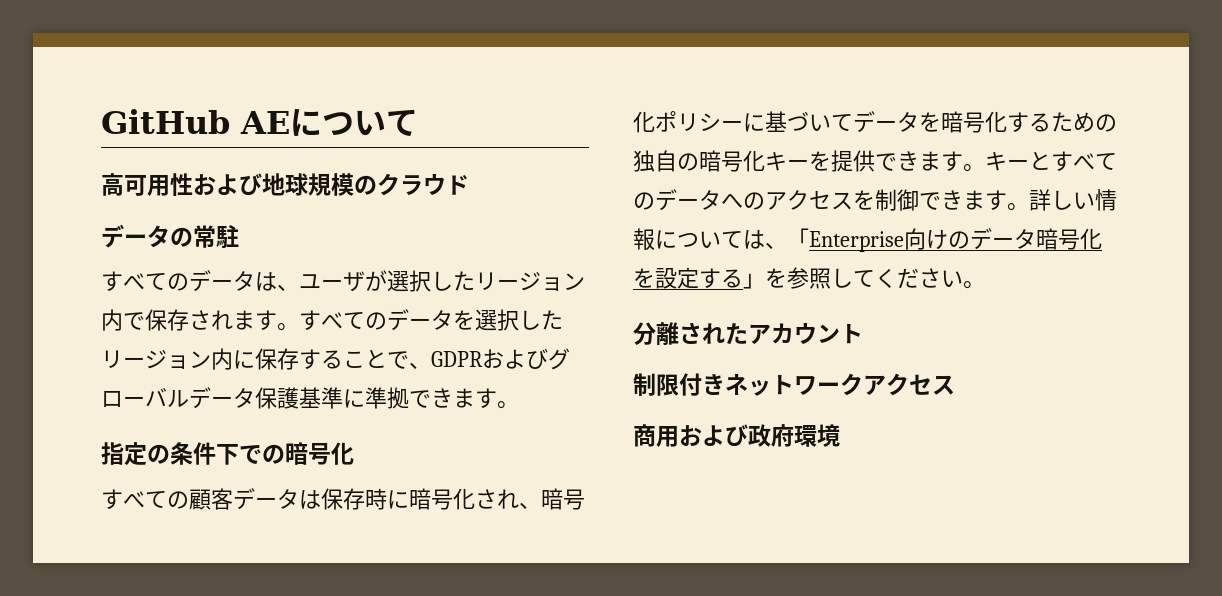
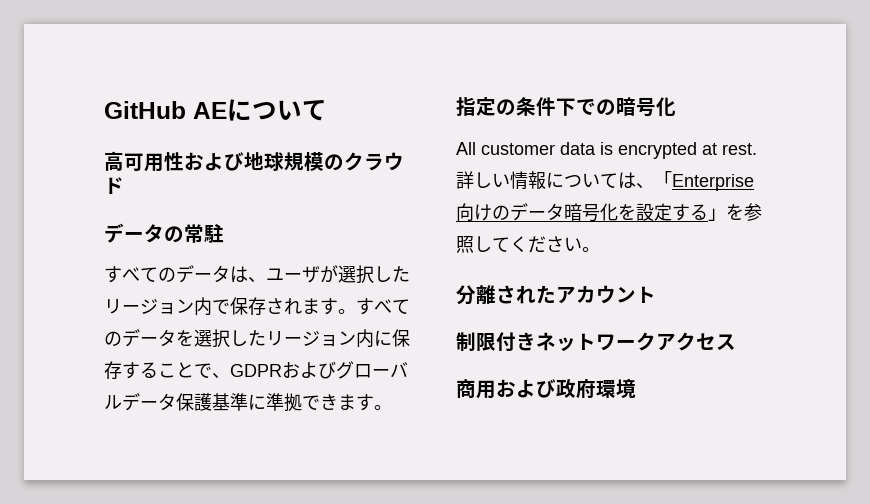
- すべての顧客データは保存時に暗号化され、暗号化ポリシーに基づいてデータを暗号化するための独自の暗号化キーを提供できます。キーとすべてのデータへのアクセスを制御できます。
+ All customer data is encrypted at rest.

